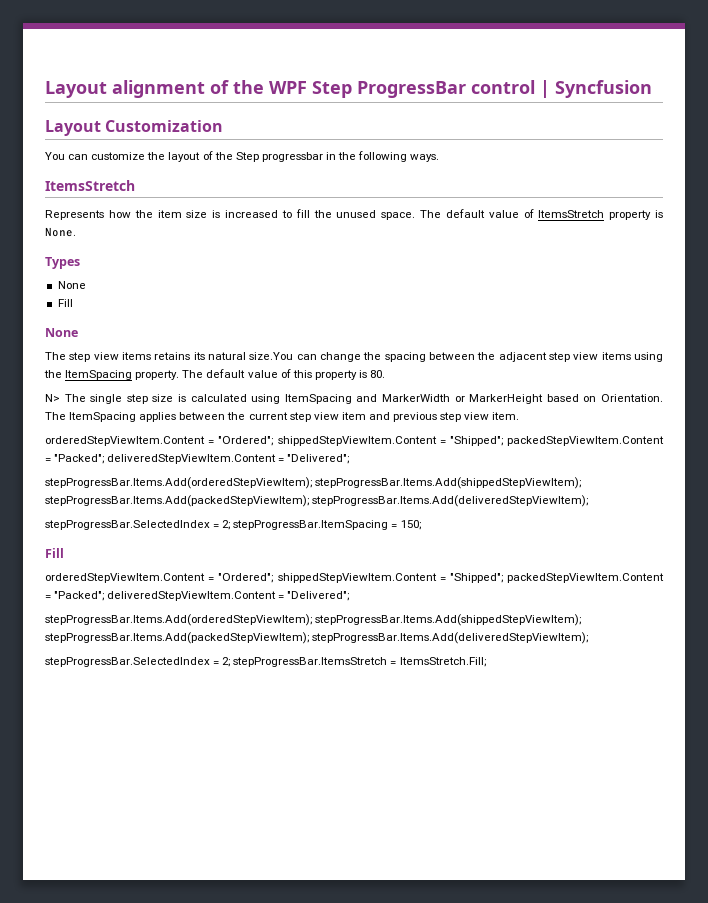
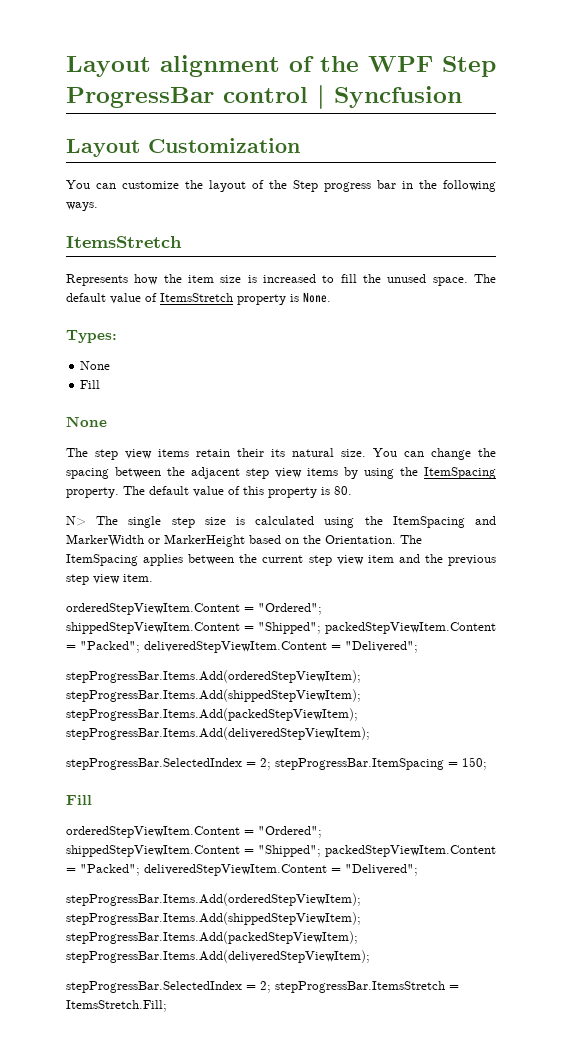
- You can customize the layout of the Step progressbar in the following ways.
+ You can customize the layout of the Step progress bar in the following ways.
- Types
+ Types:
- The step view items retains its natural size.You can change the spacing between the adjacent step view items using the ItemSpacing property.
+ The step view items retain their its natural size. You can change the spacing between the adjacent step view items by using the ItemSpacing property.
- N> The single step size is calculated using ItemSpacing and MarkerWidth or MarkerHeight based on Orientation.
+ N> The single step size is calculated using the ItemSpacing and MarkerWidth or MarkerHeight based on the Orientation.
- The ItemSpacing applies between the current step view item and previous step view item.
+ The ItemSpacing applies between the current step view item and the previous step view item.

